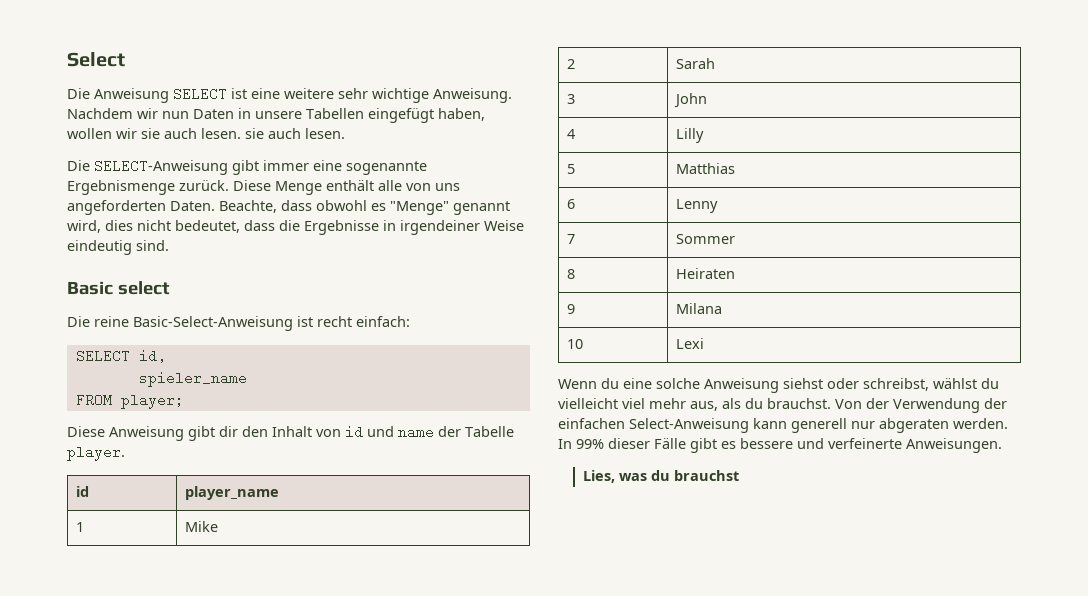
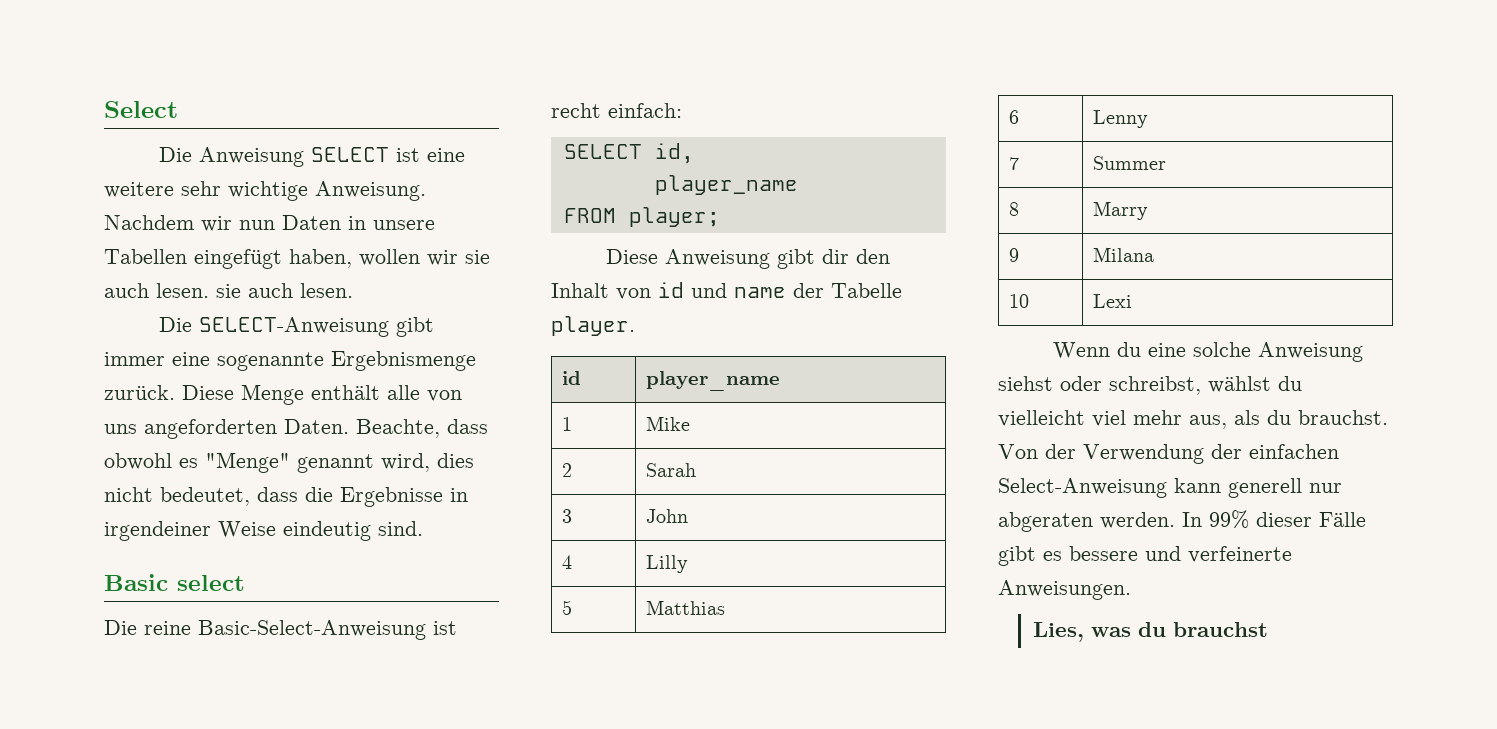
  SELECT id,
- spieler_name
+ player_name
- 7 | Sommer
+ 7 | Summer
- 8 | Heiraten
+ 8 | Marry

